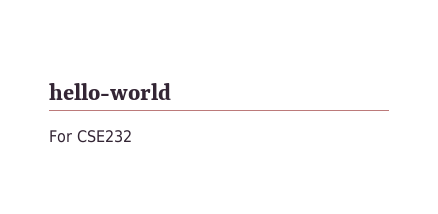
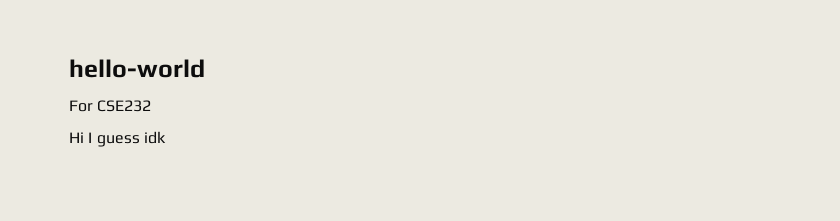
+ Hi I guess idk

